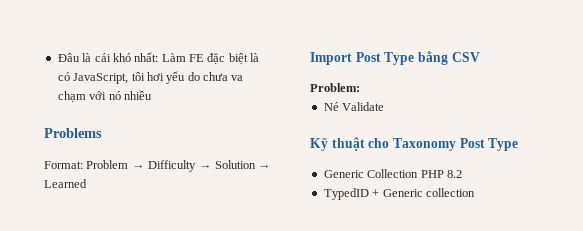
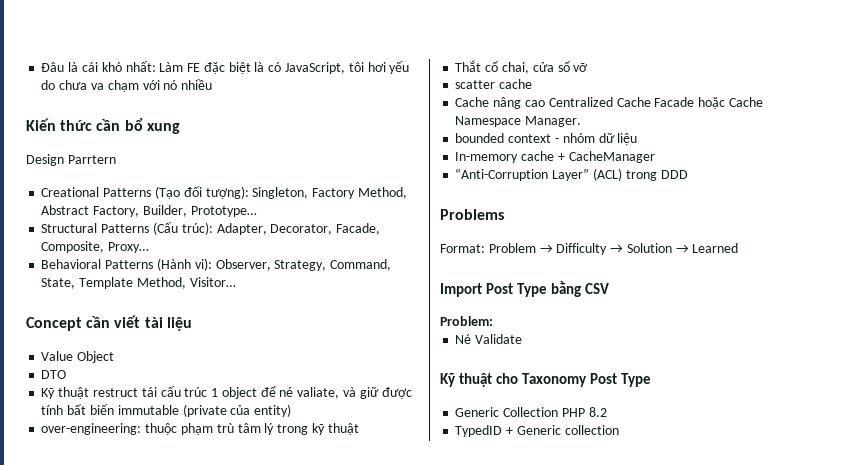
+ Kiến thức cần bổ xung
+ Design Parrtern
+ Creational Patterns (Tạo đối tượng): Singleton, Factory Method, Abstract Factory, Builder, Prototype…
+ Structural Patterns (Cấu trúc): Adapter, Decorator, Facade, Composite, Proxy…
+ Behavioral Patterns (Hành vi): Observer, Strategy, Command, State, Template Method, Visitor…
+ Concept cần viết tài liệu
+ Value Object
+ DTO
+ Kỹ thuật restruct tái cấu trúc 1 object để né valiate, và giữ được tính bất biến immutable (private của entity)
+ over-engineering: thuộc phạm trù tâm lý trong kỹ thuật
+ Thắt cổ chai, cửa sổ vỡ
+ scatter cache
+ Cache nâng cao Centralized Cache Facade hoặc Cache Namespace Manager.
+ bounded context - nhóm dữ liệu
+ In-memory cache + CacheManager
+ “Anti-Corruption Layer” (ACL) trong DDD

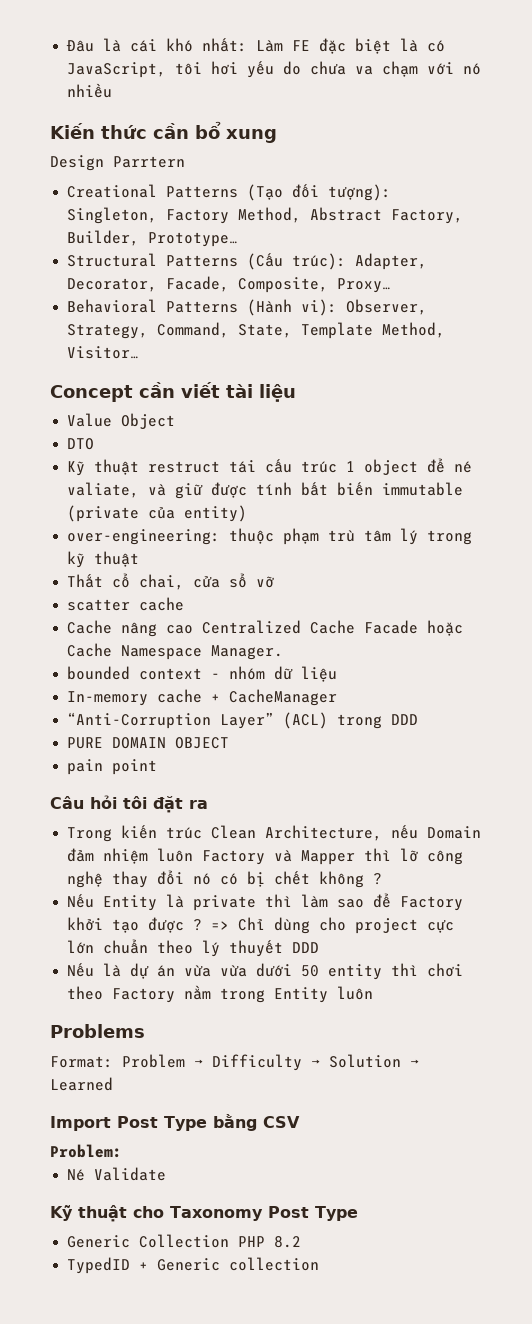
+ PURE DOMAIN OBJECT
+ pain point
+ Câu hỏi tôi đặt ra
+ Trong kiến trúc Clean Architecture, nếu Domain đảm nhiệm luôn Factory và Mapper thì lỡ công nghệ thay đổi nó có bị chết không ?
+ Nếu Entity là private thì làm sao để Factory khởi tạo được ? => Chỉ dùng cho project cực lớn chuẩn theo lý thuyết DDD
+ Nếu là dự án vừa vừa dưới 50 entity thì chơi theo Factory nằm trong Entity luôn

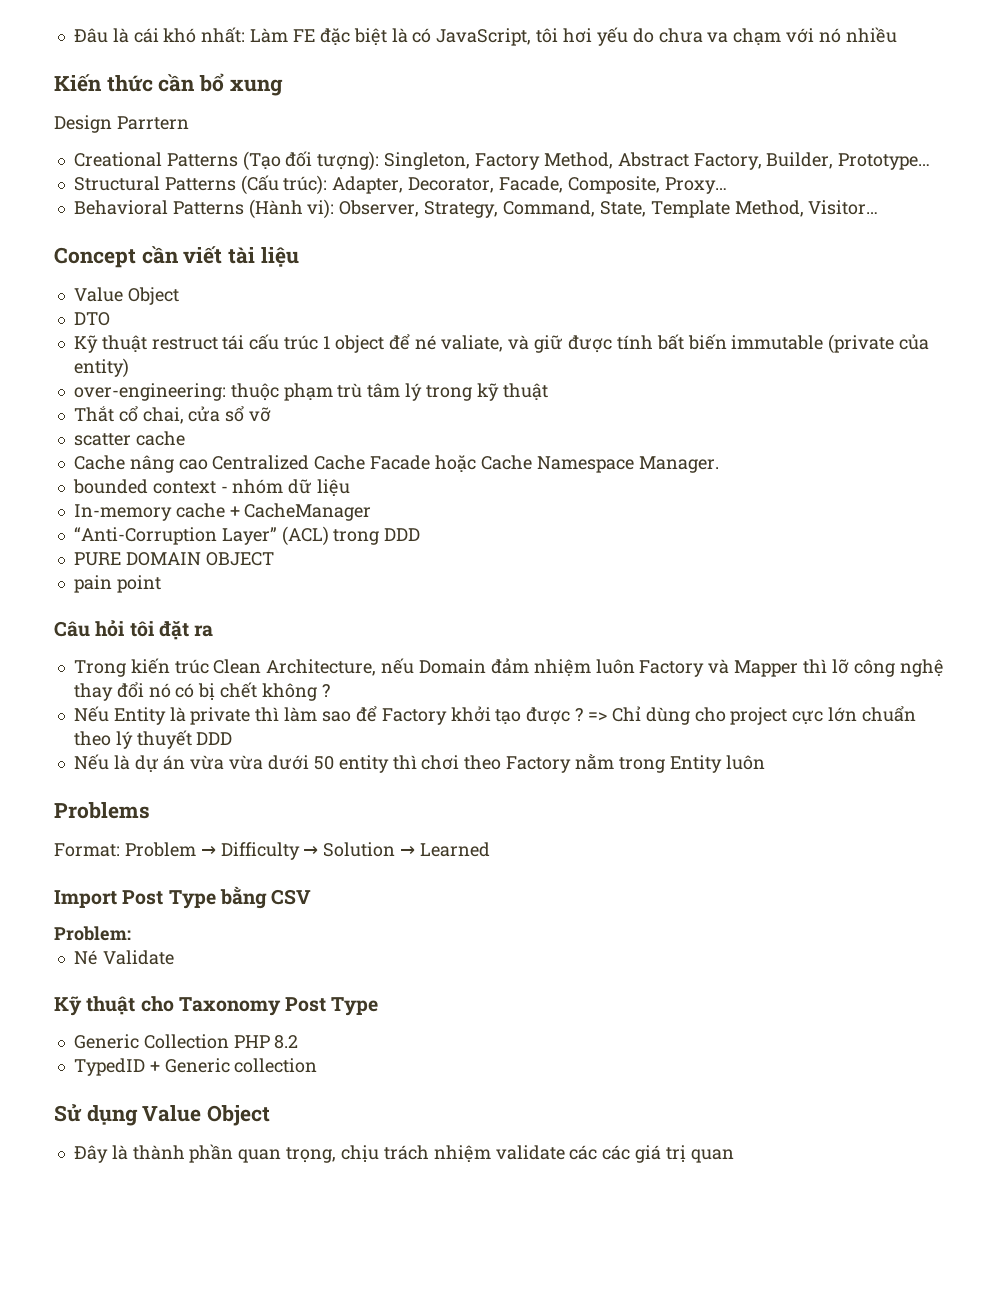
+ Sử dụng Value Object
+ Đây là thành phần quan trọng, chịu trách nhiệm validate các các giá trị quan

